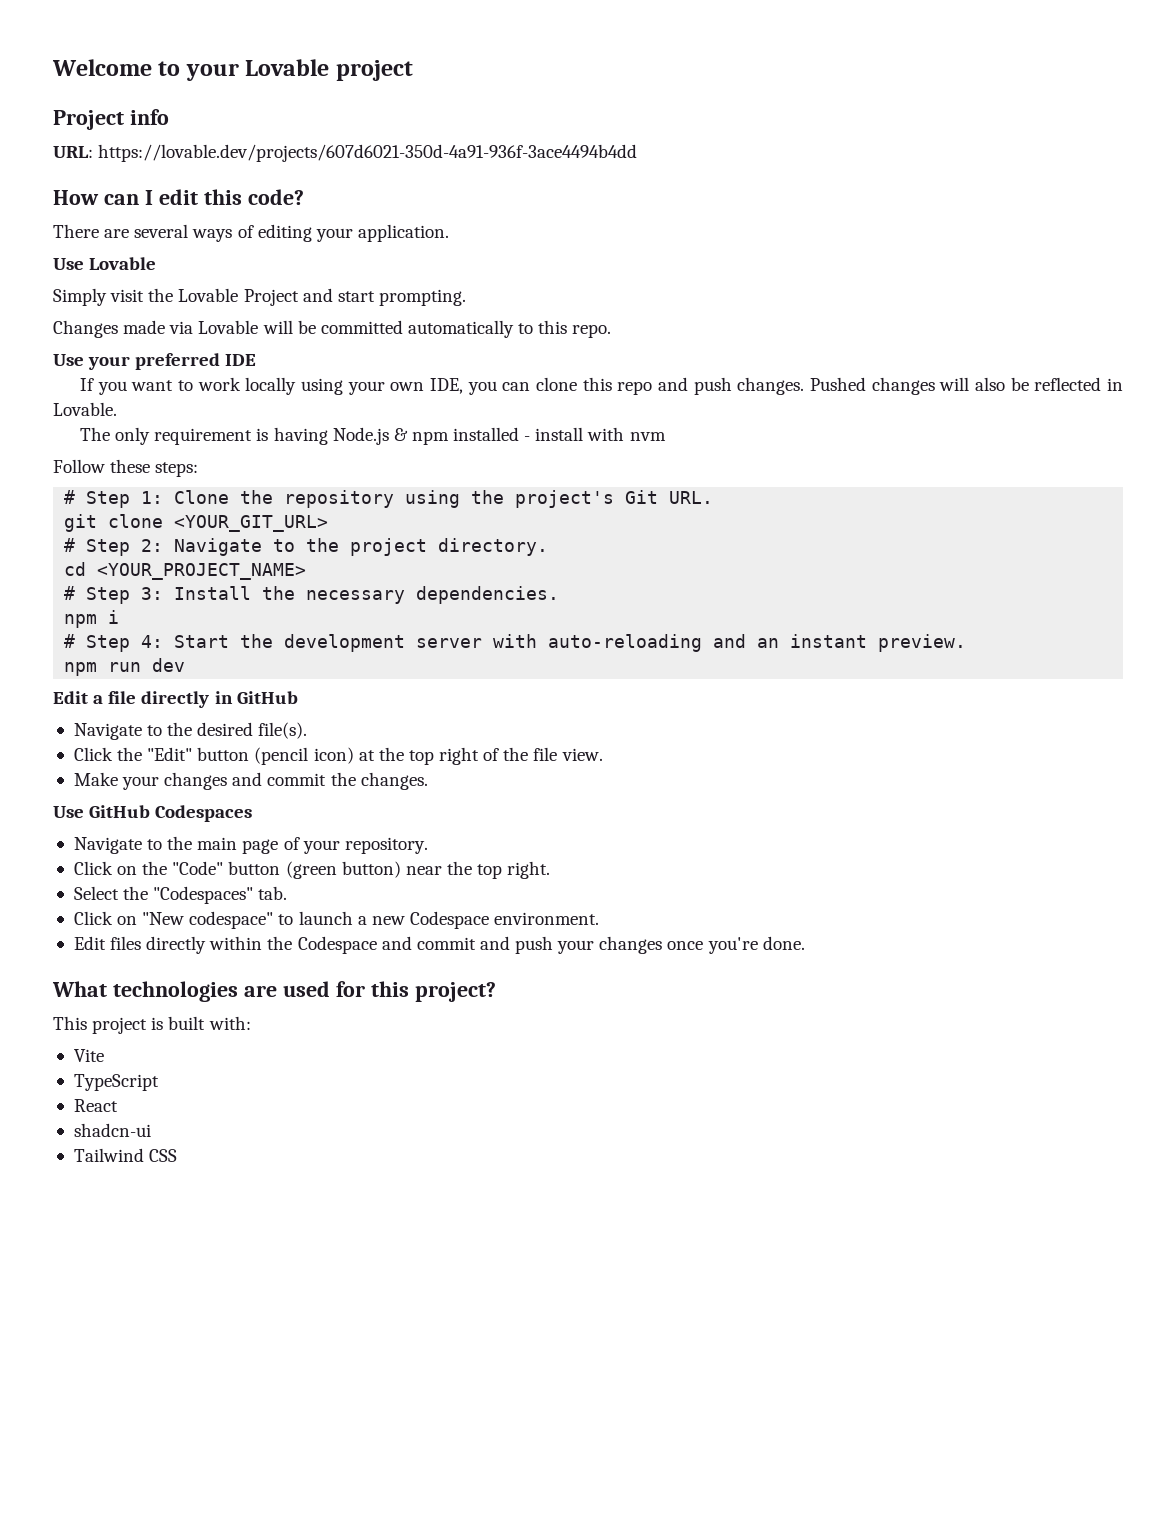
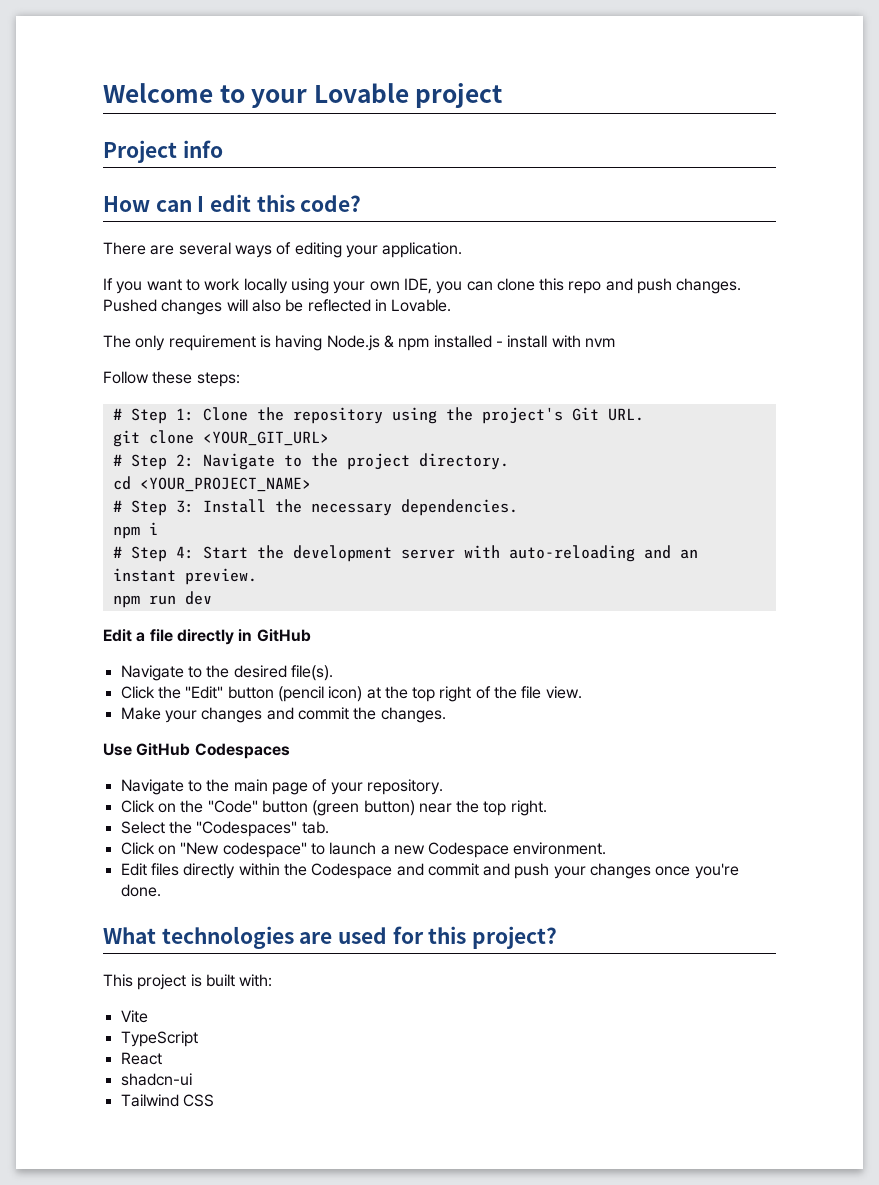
- URL: https://lovable.dev/projects/607d6021-350d-4a91-936f-3ace4494b4dd
- Use Lovable
- Simply visit the Lovable Project and start prompting.
- Changes made via Lovable will be committed automatically to this repo.
- Use your preferred IDE

